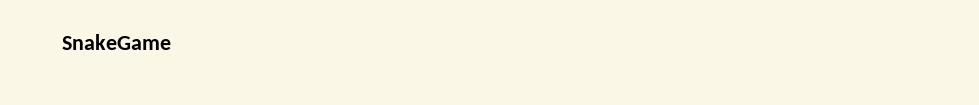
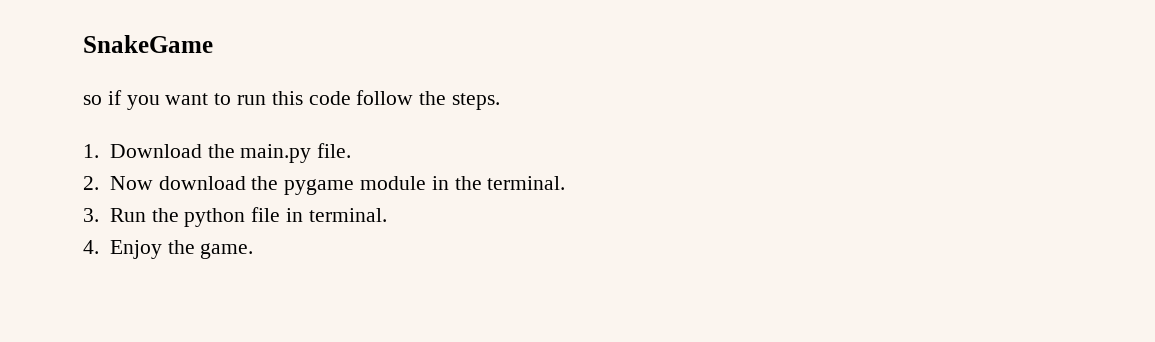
+ so if you want to run this code follow the steps.
+ 1. Download the main.py file.
+ 2. Now download the pygame module in the terminal.
+ 3. Run the python file in terminal.
+ 4. Enjoy the game.

